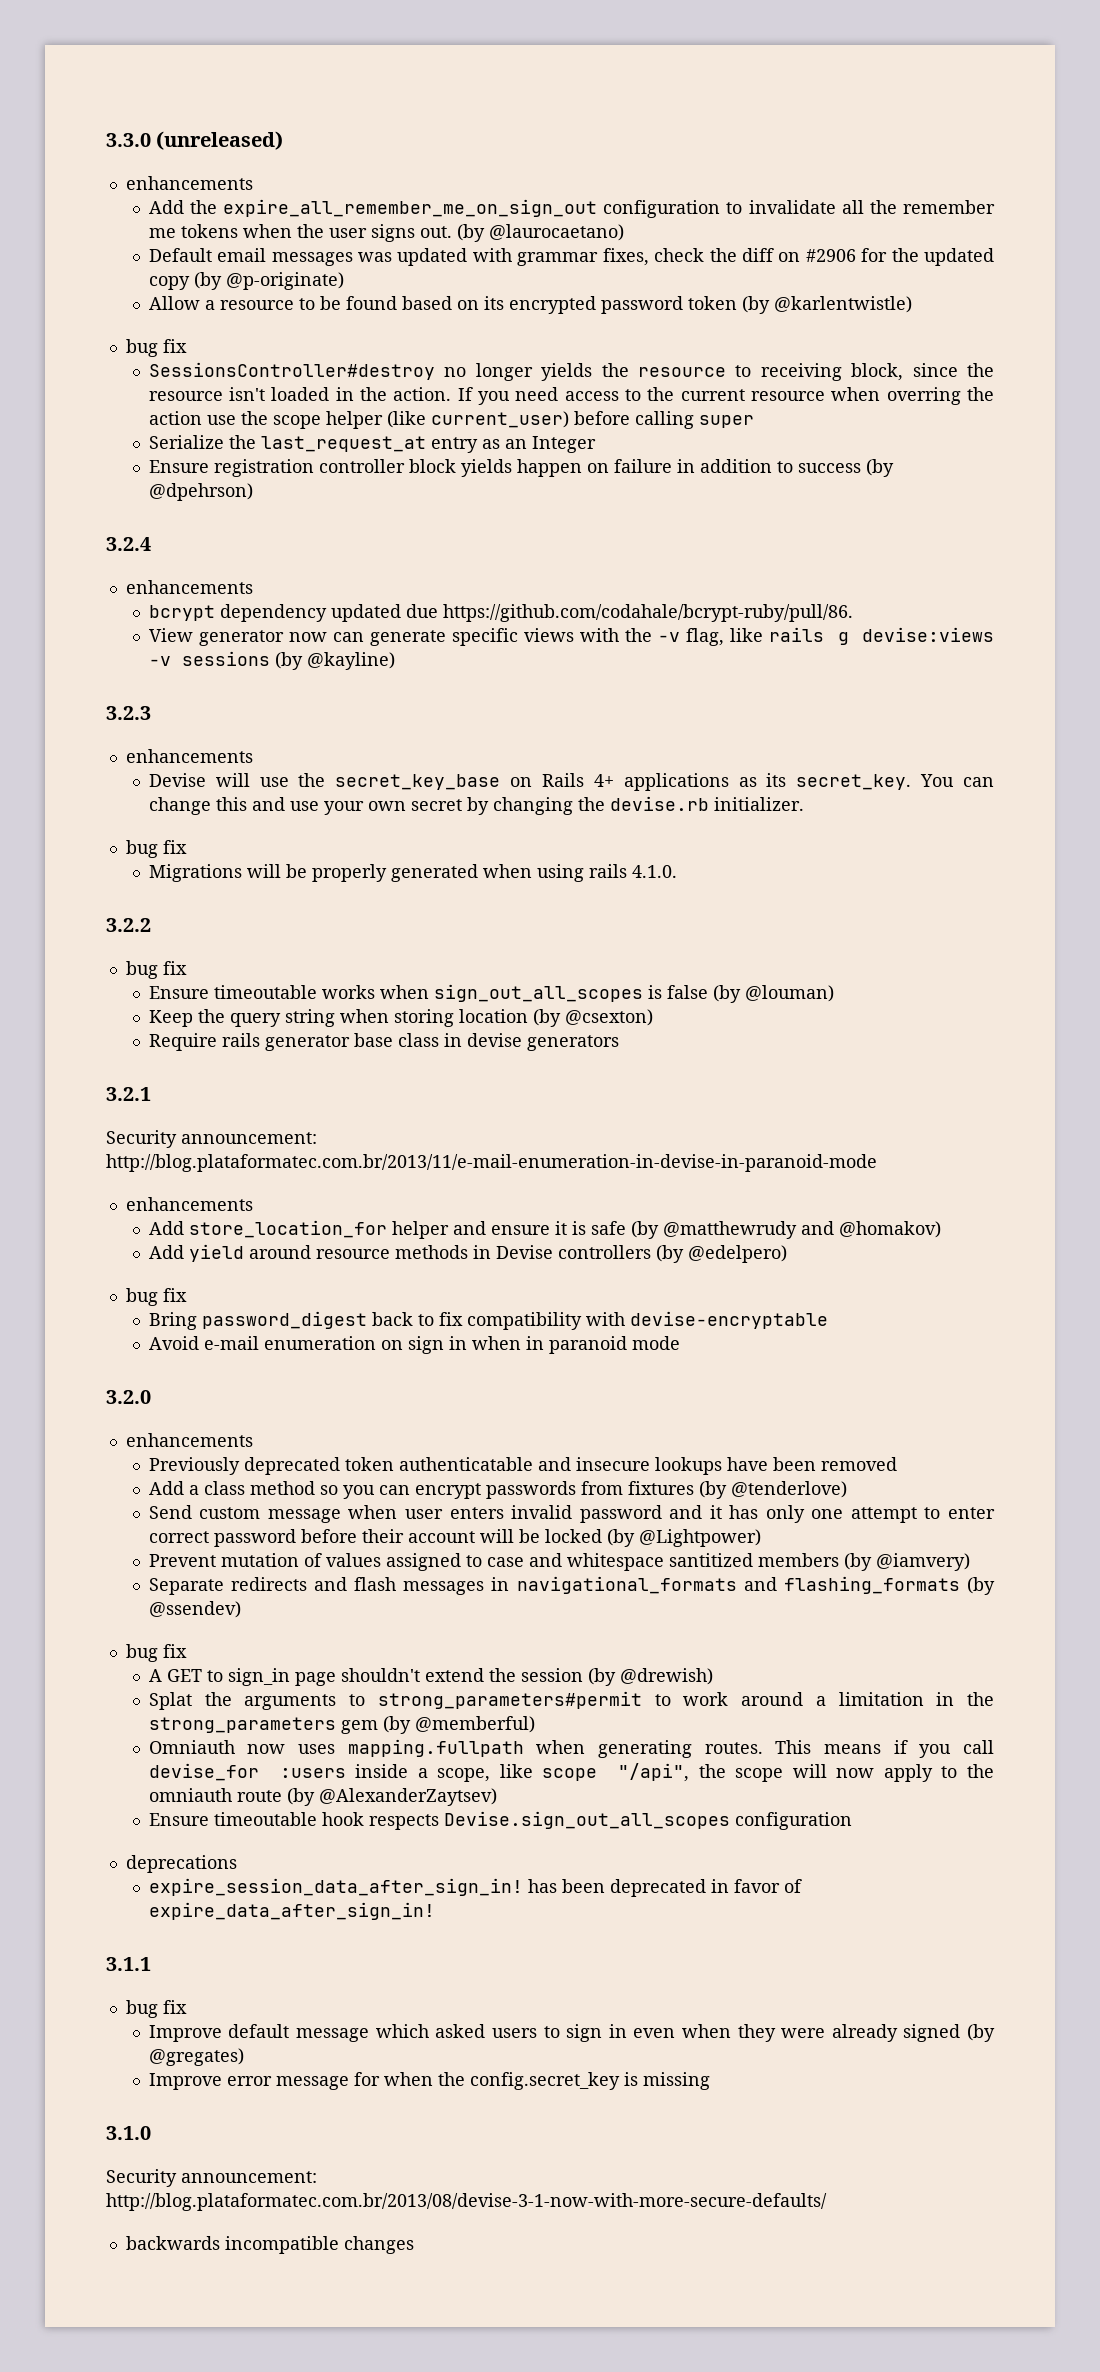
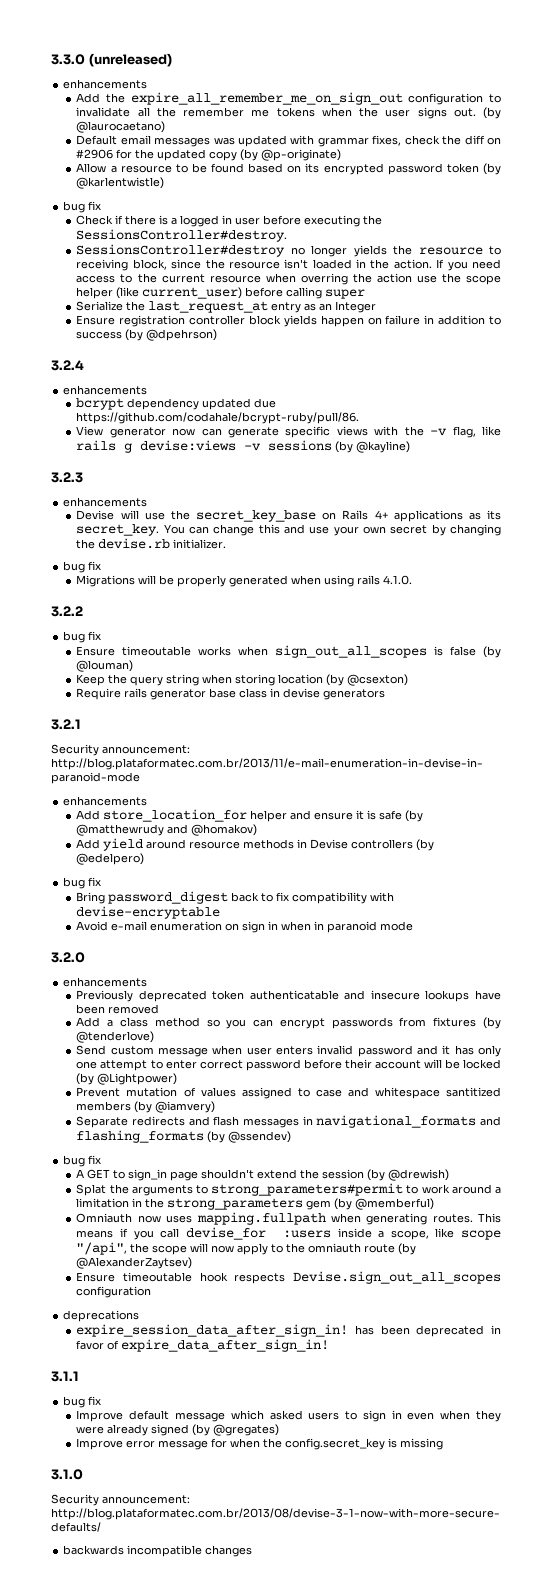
+ Check if there is a logged in user before executing the SessionsController#destroy.

